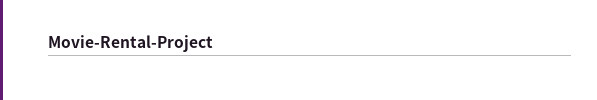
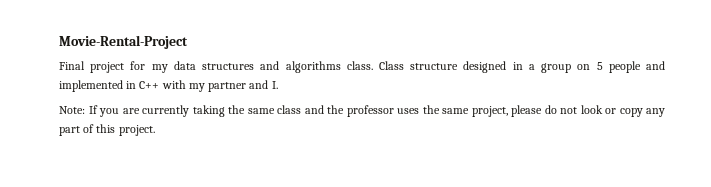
+ Final project for my data structures and algorithms class. Class structure designed in a group on 5 people and implemented in C++ with my partner and I.
+ Note: If you are currently taking the same class and the professor uses the same project, please do not look or copy any part of this project.

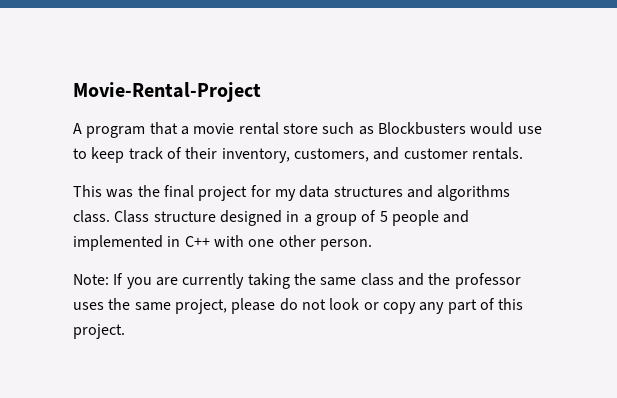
- Final project for my data structures and algorithms class.
+ A program that a movie rental store such as Blockbusters would use to keep track of their inventory, customers, and customer rentals.
+ This was the final project for my data structures and algorithms class.
- Class structure designed in a group on 5 people and implemented in C++ with my partner and I.
+ Class structure designed in a group of 5 people and implemented in C++ with one other person.

